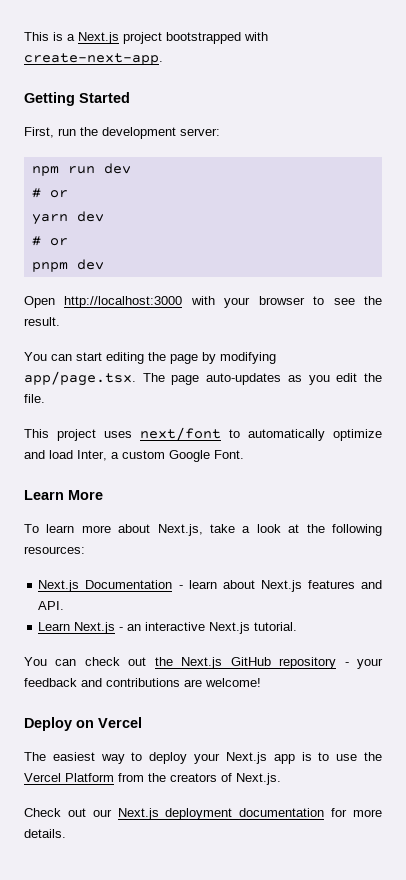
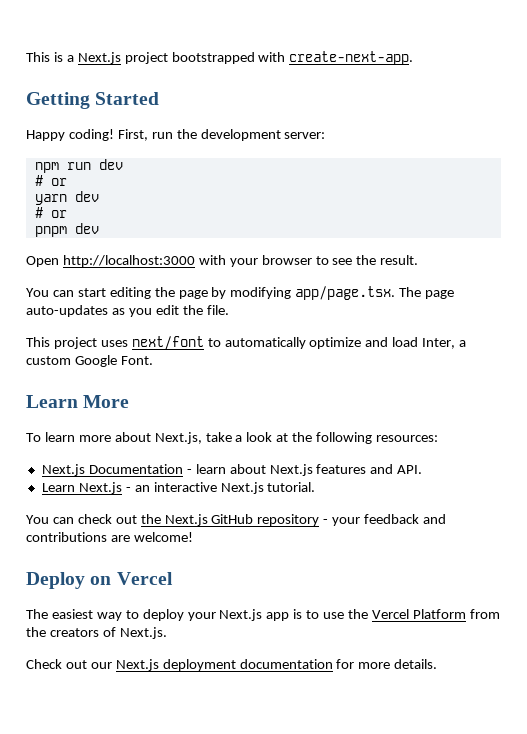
+ Happy coding!

